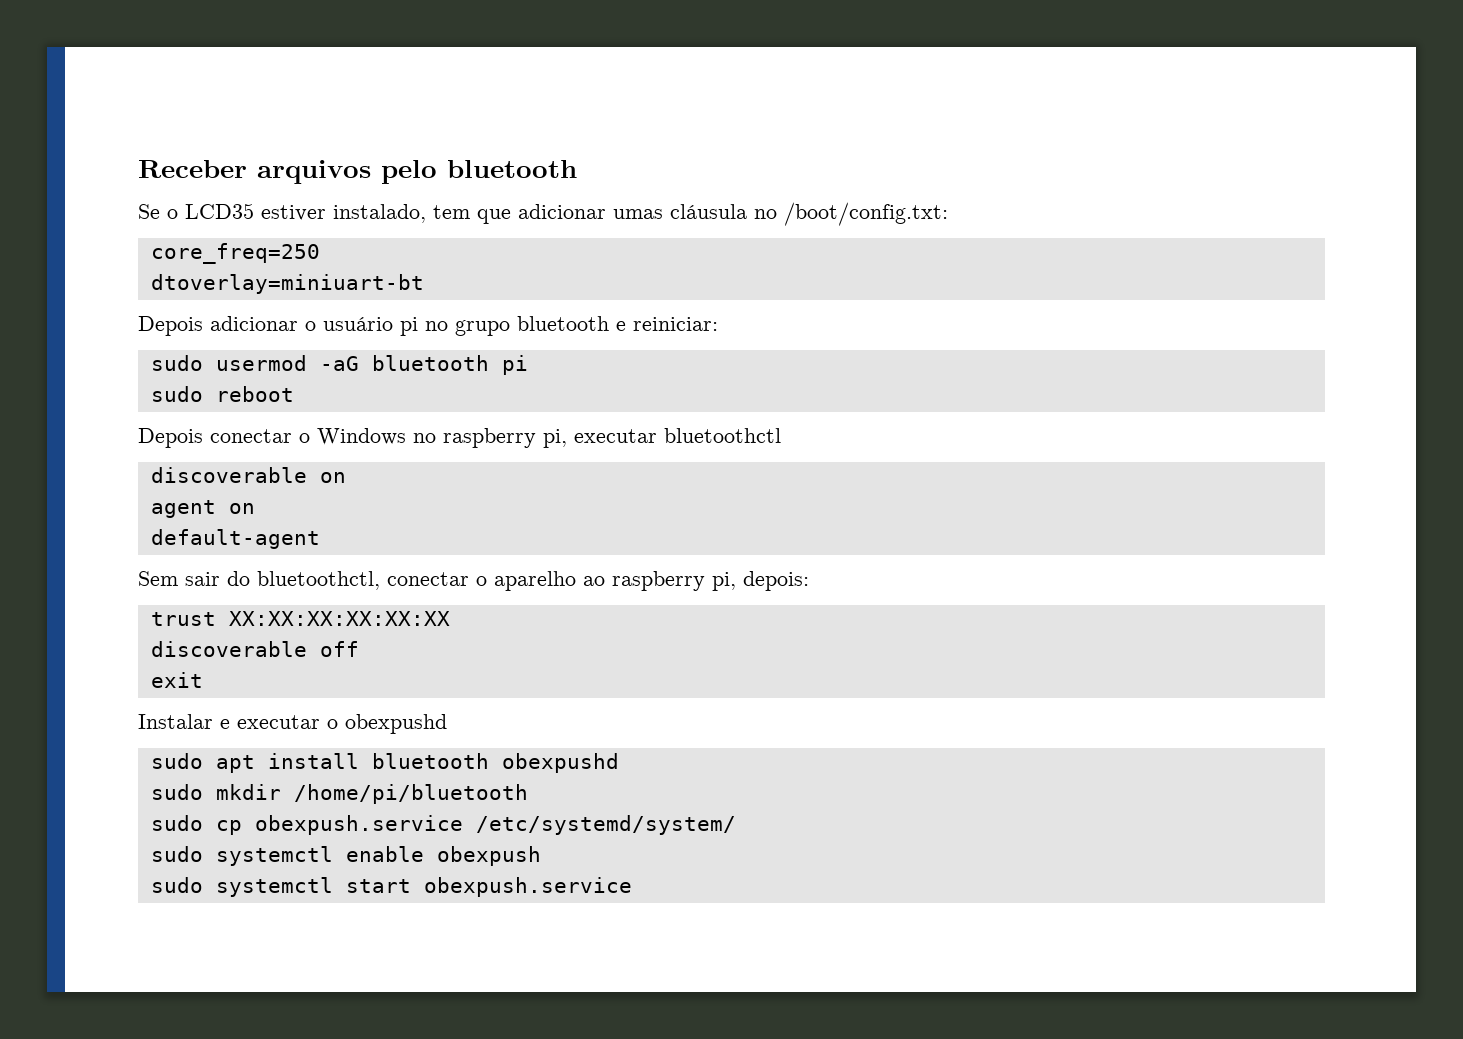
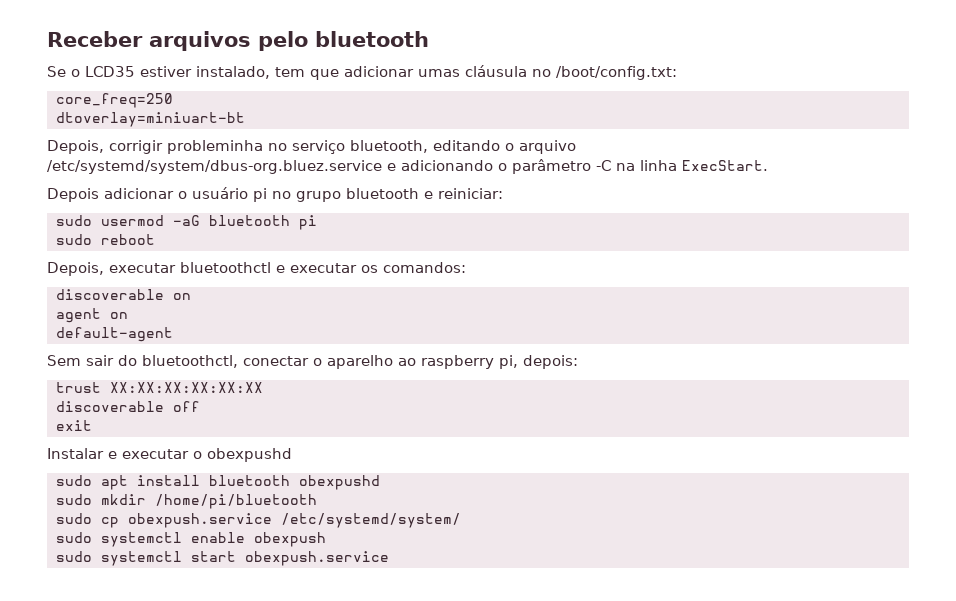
+ Depois, corrigir probleminha no serviço bluetooth, editando o arquivo /etc/systemd/system/dbus-org.bluez.service e adicionando o parâmetro -C na linha ExecStart.
- Depois conectar o Windows no raspberry pi, executar bluetoothctl
+ Depois, executar bluetoothctl e executar os comandos:

